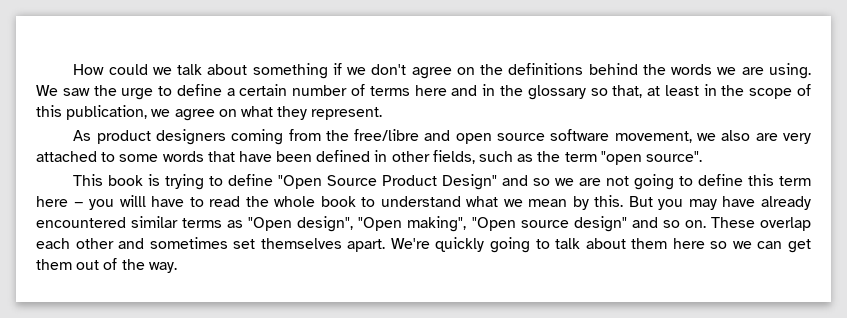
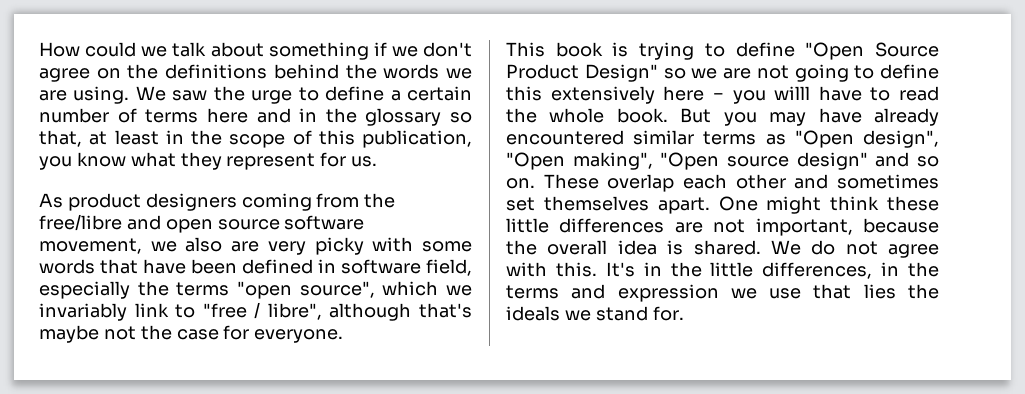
- We saw the urge to define a certain number of terms here and in the glossary so that, at least in the scope of this publication, we agree on what they represent.
+ We saw the urge to define a certain number of terms here and in the glossary so that, at least in the scope of this publication, you know what they represent for us.
- As product designers coming from the free/libre and open source software movement, we also are very attached to some words that have been defined in other fields, such as the term "open source".
+ As product designers coming from the free/libre and open source software movement, we also are very picky with some words that have been defined in software field, especially the terms "open source", which we invariably link to "free / libre", although that's maybe not the case for everyone.
- This book is trying to define "Open Source Product Design" and so we are not going to define this term here − you willl have to read the whole book to understand what we mean by this.
+ This book is trying to define "Open Source Product Design" so we are not going to define this extensively here − you willl have to read the whole book.
- We're quickly going to talk about them here so we can get them out of the way.
+ One might think these little differences are not important, because the overall idea is shared. We do not agree with this. It's in the little differences, in the terms and expression we use that lies the ideals we stand for.

